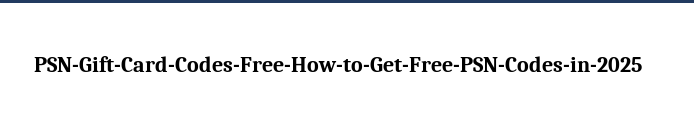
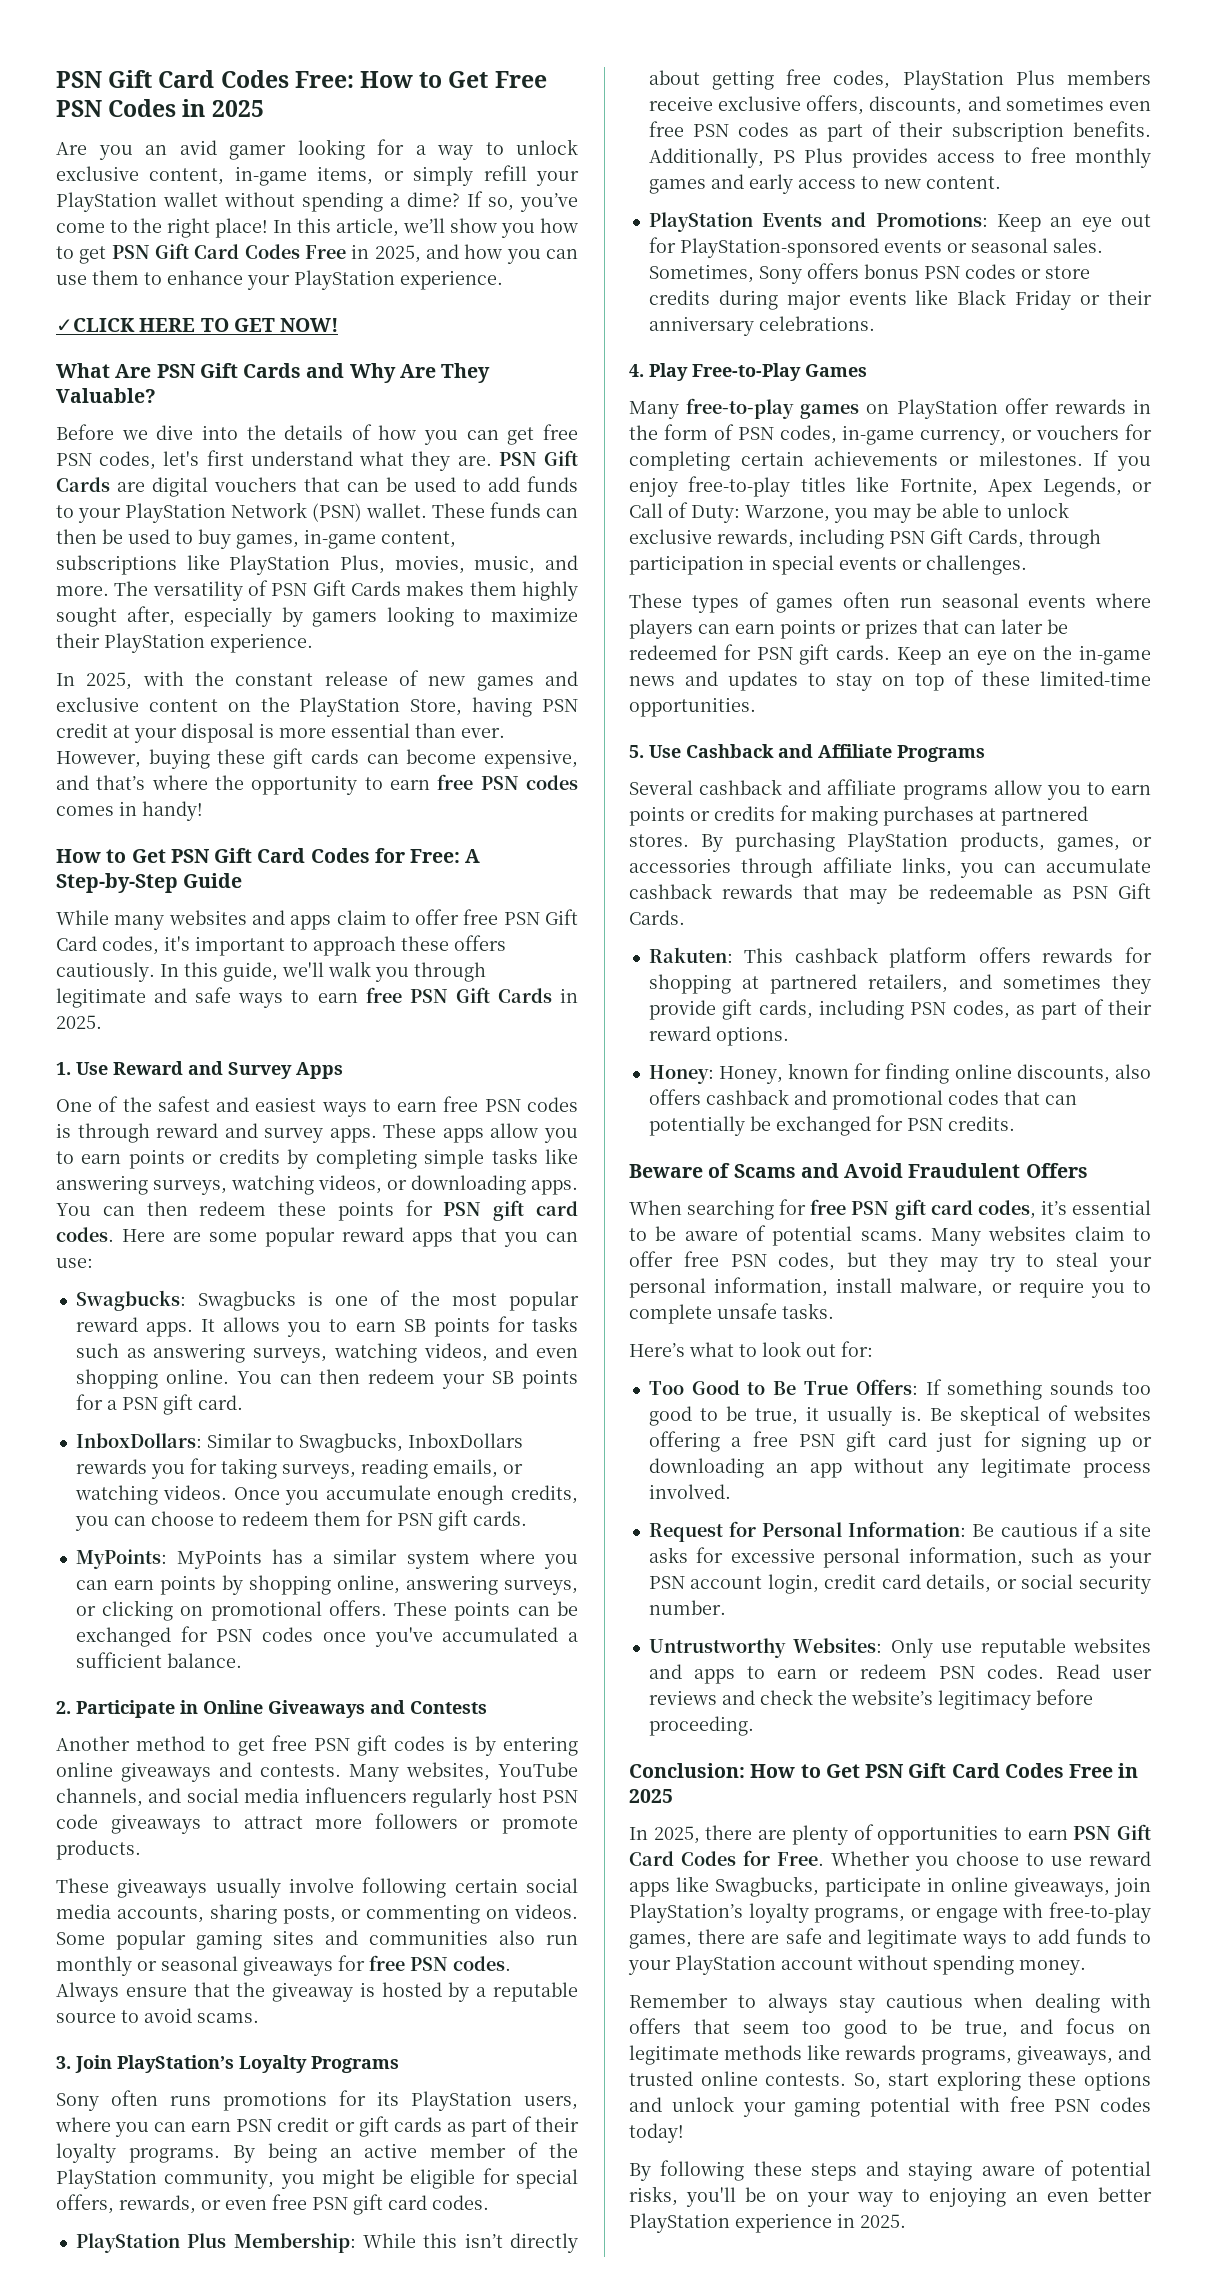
- PSN-Gift-Card-Codes-Free-How-to-Get-Free-PSN-Codes-in-2025
+ PSN Gift Card Codes Free: How to Get Free PSN Codes in 2025
+ Are you an avid gamer looking for a way to unlock exclusive content, in-game items, or simply refill your PlayStation wallet without spending a dime? If so, you’ve come to the right place! In this article, we’ll show you how to get PSN Gift Card Codes Free in 2025, and how you can use them to enhance your PlayStation experience.
+ ✓CLICK HERE TO GET NOW!
+ What Are PSN Gift Cards and Why Are They Valuable?
+ Before we dive into the details of how you can get free PSN codes, let's first understand what they are. PSN Gift Cards are digital vouchers that can be used to add funds to your PlayStation Network (PSN) wallet. These funds can then be used to buy games, in-game content, subscriptions like PlayStation Plus, movies, music, and more. The versatility of PSN Gift Cards makes them highly sought after, especially by gamers looking to maximize their PlayStation experience.
+ In 2025, with the constant release of new games and exclusive content on the PlayStation Store, having PSN credit at your disposal is more essential than ever. However, buying these gift cards can become expensive, and that’s where the opportunity to earn free PSN codes comes in handy!
+ How to Get PSN Gift Card Codes for Free: A Step-by-Step Guide
+ While many websites and apps claim to offer free PSN Gift Card codes, it's important to approach these offers cautiously. In this guide, we'll walk you through legitimate and safe ways to earn free PSN Gift Cards in 2025.
+ 1. Use Reward and Survey Apps
+ One of the safest and easiest ways to earn free PSN codes is through reward and survey apps. These apps allow you to earn points or credits by completing simple tasks like answering surveys, watching videos, or downloading apps. You can then redeem these points for PSN gift card codes. Here are some popular reward apps that you can use:
+ Swagbucks: Swagbucks is one of the most popular reward apps. It allows you to earn SB points for tasks such as answering surveys, watching videos, and even shopping online. You can then redeem your SB points for a PSN gift card.
+ InboxDollars: Similar to Swagbucks, InboxDollars rewards you for taking surveys, reading emails, or watching videos. Once you accumulate enough credits, you can choose to redeem them for PSN gift cards.
+ MyPoints: MyPoints has a similar system where you can earn points by shopping online, answering surveys, or clicking on promotional offers. These points can be exchanged for PSN codes once you've accumulated a sufficient balance.
+ 2. Participate in Online Giveaways and Contests
+ Another method to get free PSN gift codes is by entering online giveaways and contests. Many websites, YouTube channels, and social media influencers regularly host PSN code giveaways to attract more followers or promote products.
+ These giveaways usually involve following certain social media accounts, sharing posts, or commenting on videos. Some popular gaming sites and communities also run monthly or seasonal giveaways for free PSN codes. Always ensure that the giveaway is hosted by a reputable source to avoid scams.
+ 3. Join PlayStation’s Loyalty Programs
+ Sony often runs promotions for its PlayStation users, where you can earn PSN credit or gift cards as part of their loyalty programs. By being an active member of the PlayStation community, you might be eligible for special offers, rewards, or even free PSN gift card codes.
+ PlayStation Plus Membership: While this isn’t directly about getting free codes, PlayStation Plus members receive exclusive offers, discounts, and sometimes even free PSN codes as part of their subscription benefits. Additionally, PS Plus provides access to free monthly games and early access to new content.
+ PlayStation Events and Promotions: Keep an eye out for PlayStation-sponsored events or seasonal sales. Sometimes, Sony offers bonus PSN codes or store credits during major events like Black Friday or their anniversary celebrations.
+ 4. Play Free-to-Play Games
+ Many free-to-play games on PlayStation offer rewards in the form of PSN codes, in-game currency, or vouchers for completing certain achievements or milestones. If you enjoy free-to-play titles like Fortnite, Apex Legends, or Call of Duty: Warzone, you may be able to unlock exclusive rewards, including PSN Gift Cards, through participation in special events or challenges.
+ These types of games often run seasonal events where players can earn points or prizes that can later be redeemed for PSN gift cards. Keep an eye on the in-game news and updates to stay on top of these limited-time opportunities.
+ 5. Use Cashback and Affiliate Programs
+ Several cashback and affiliate programs allow you to earn points or credits for making purchases at partnered stores. By purchasing PlayStation products, games, or accessories through affiliate links, you can accumulate cashback rewards that may be redeemable as PSN Gift Cards.
+ Rakuten: This cashback platform offers rewards for shopping at partnered retailers, and sometimes they provide gift cards, including PSN codes, as part of their reward options.
+ Honey: Honey, known for finding online discounts, also offers cashback and promotional codes that can potentially be exchanged for PSN credits.
+ Beware of Scams and Avoid Fraudulent Offers
+ When searching for free PSN gift card codes, it’s essential to be aware of potential scams. Many websites claim to offer free PSN codes, but they may try to steal your personal information, install malware, or require you to complete unsafe tasks.
+ Here’s what to look out for:
+ Too Good to Be True Offers: If something sounds too good to be true, it usually is. Be skeptical of websites offering a free PSN gift card just for signing up or downloading an app without any legitimate process involved.
+ Request for Personal Information: Be cautious if a site asks for excessive personal information, such as your PSN account login, credit card details, or social security number.
+ Untrustworthy Websites: Only use reputable websites and apps to earn or redeem PSN codes. Read user reviews and check the website’s legitimacy before proceeding.
+ Conclusion: How to Get PSN Gift Card Codes Free in 2025
+ In 2025, there are plenty of opportunities to earn PSN Gift Card Codes for Free. Whether you choose to use reward apps like Swagbucks, participate in online giveaways, join PlayStation’s loyalty programs, or engage with free-to-play games, there are safe and legitimate ways to add funds to your PlayStation account without spending money.
+ Remember to always stay cautious when dealing with offers that seem too good to be true, and focus on legitimate methods like rewards programs, giveaways, and trusted online contests. So, start exploring these options and unlock your gaming potential with free PSN codes today!
+ By following these steps and staying aware of potential risks, you'll be on your way to enjoying an even better PlayStation experience in 2025.

